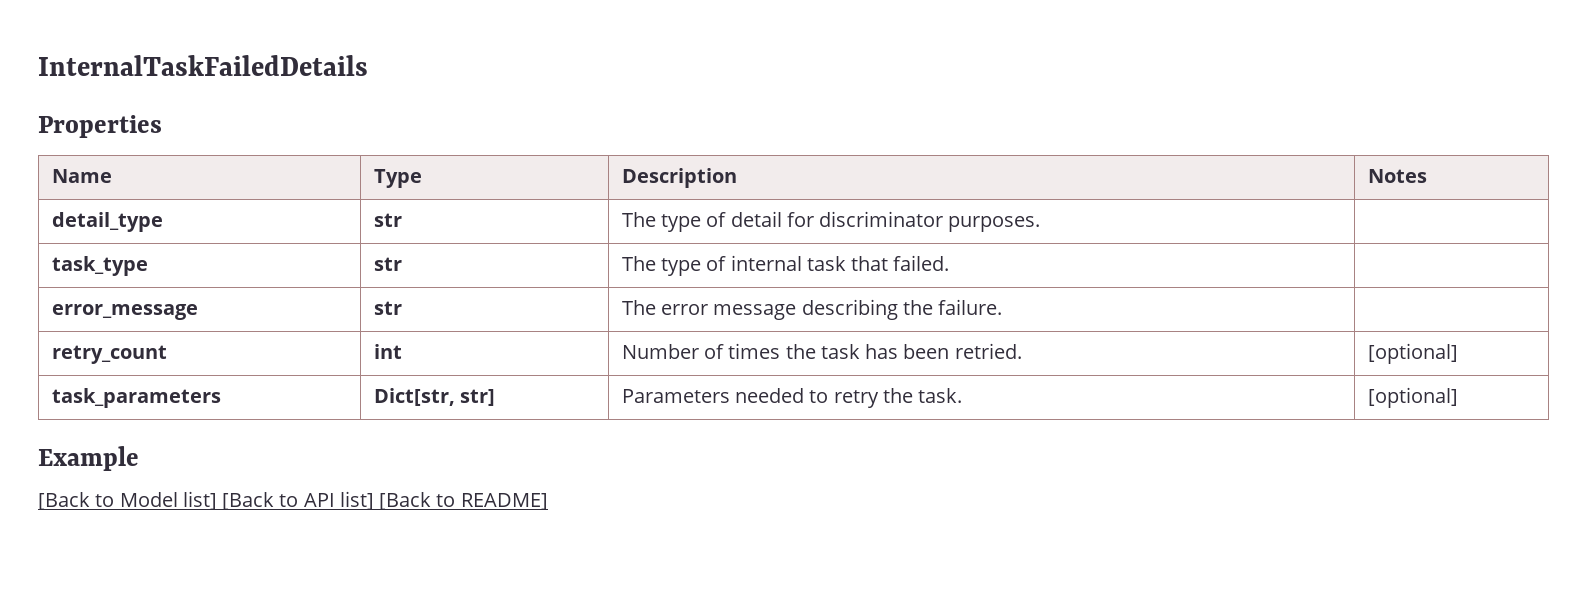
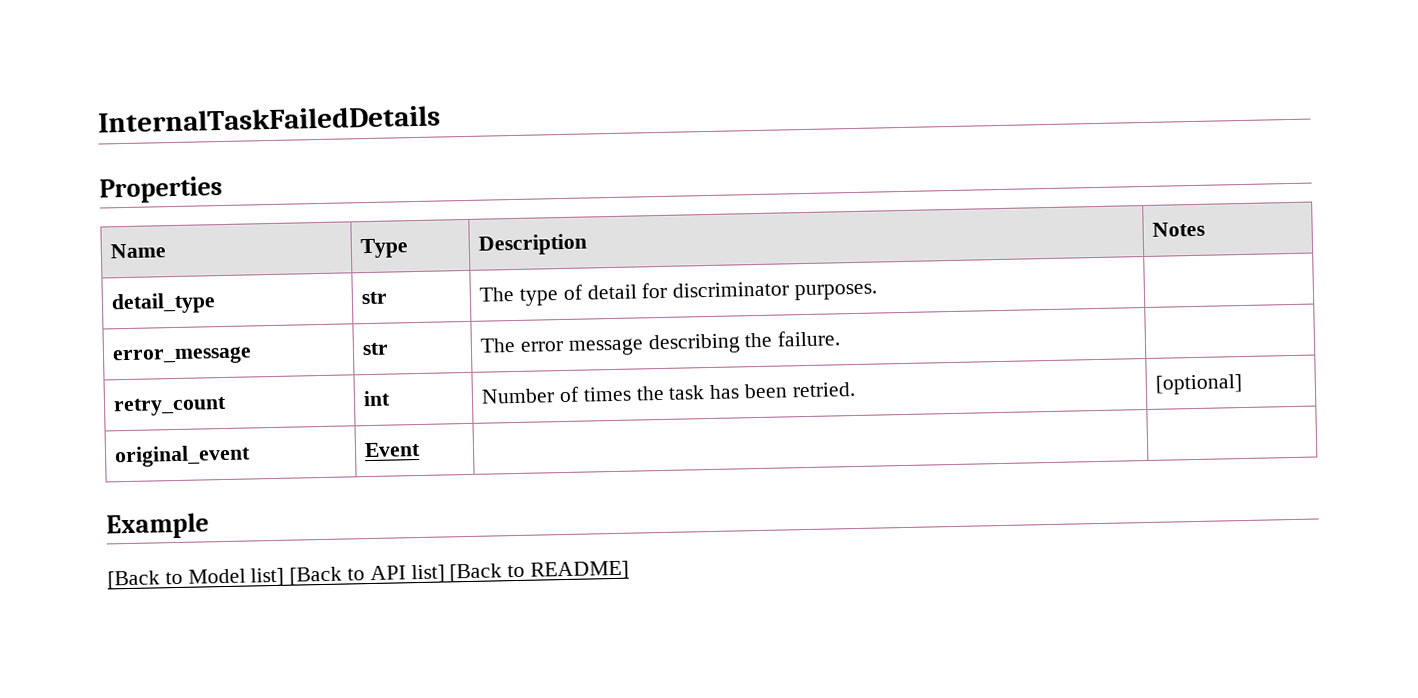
- task_type | str | The type of internal task that failed. |
- task_parameters | Dict[str, str] | Parameters needed to retry the task. | [optional]
+ original_event | Event | |

